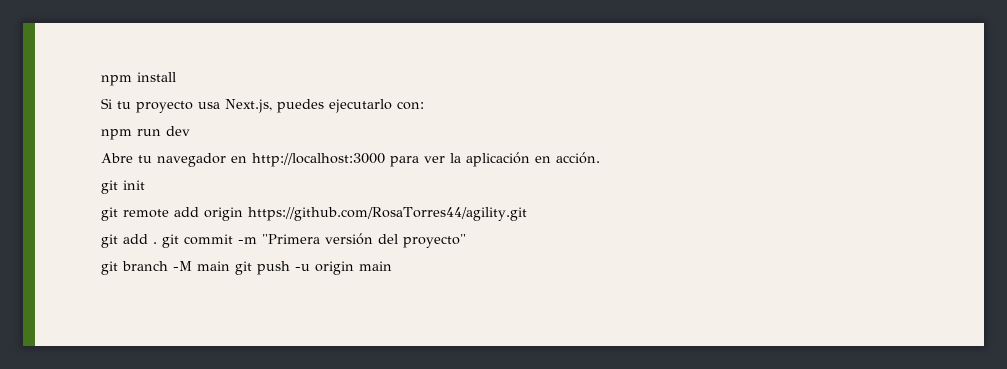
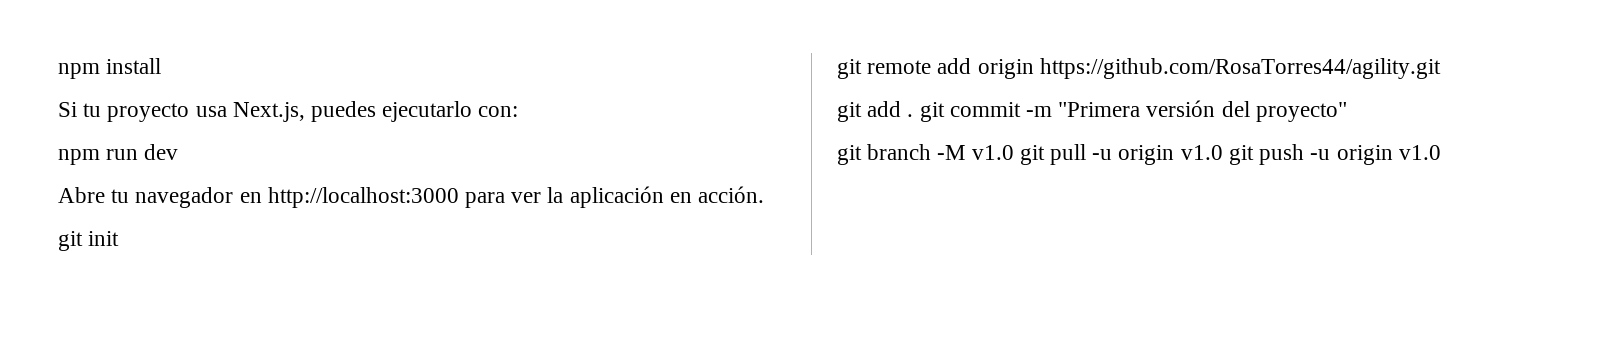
- git branch -M main git push -u origin main
+ git branch -M v1.0 git pull -u origin v1.0 git push -u origin v1.0

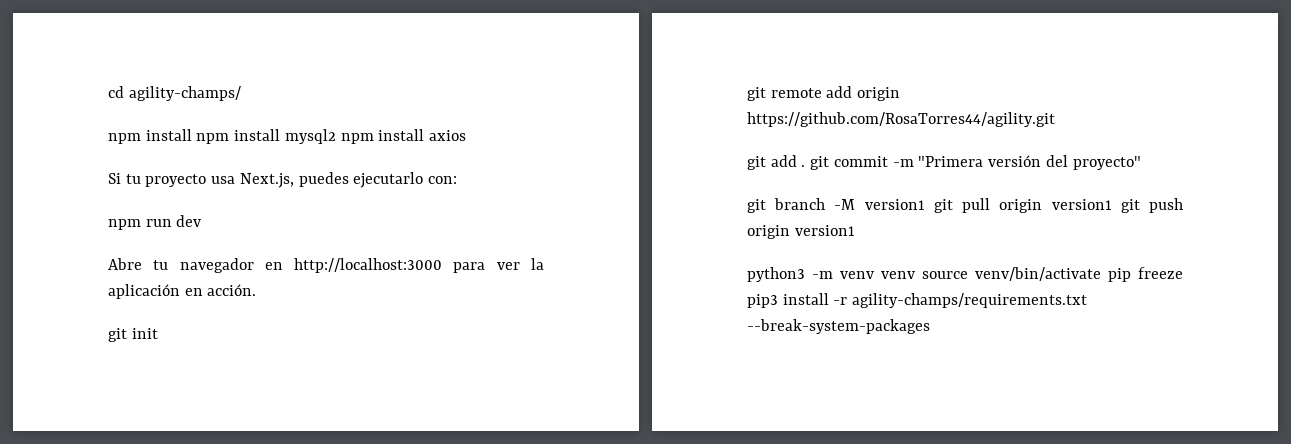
- npm install
+ cd agility-champs/
+ npm install npm install mysql2 npm install axios
- git branch -M v1.0 git pull -u origin v1.0 git push -u origin v1.0
+ git branch -M version1 git pull origin version1 git push origin version1
+ python3 -m venv venv source venv/bin/activate pip freeze pip3 install -r agility-champs/requirements.txt --break-system-packages

